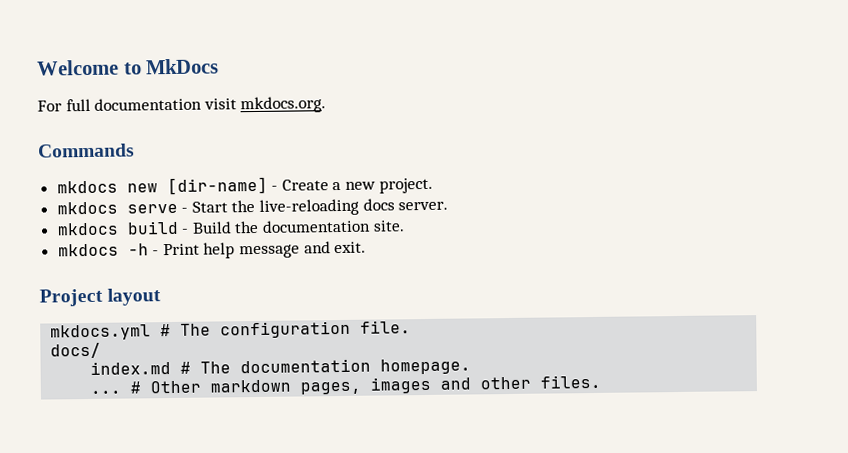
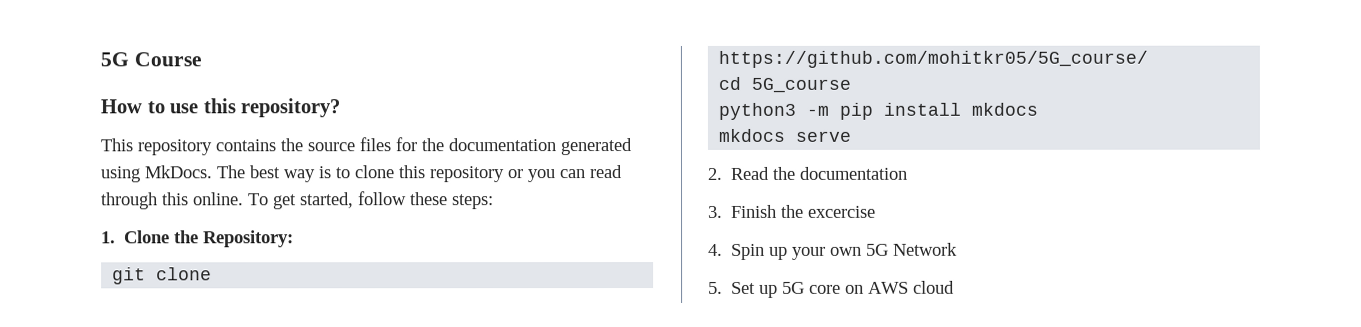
- Welcome to MkDocs
- For full documentation visit mkdocs.org.
- Commands
- mkdocs new [dir-name] - Create a new project.
- mkdocs serve - Start the live-reloading docs server.
- mkdocs build - Build the documentation site.
- mkdocs -h - Print help message and exit.
- Project layout
- mkdocs.yml # The configuration file.
- docs/
- index.md # The documentation homepage.
- ... # Other markdown pages, images and other files.
+ 5G Course
+ How to use this repository?
+ This repository contains the source files for the documentation generated using MkDocs. The best way is to clone this repository or you can read through this online. To get started, follow these steps:
+ 1. Clone the Repository:
+ git clone https://github.com/mohitkr05/5G_course/
+ cd 5G_course
+ python3 -m pip install mkdocs
+ mkdocs serve
+ 2. Read the documentation
+ 3. Finish the excercise
+ 4. Spin up your own 5G Network
+ 5. Set up 5G core on AWS cloud

